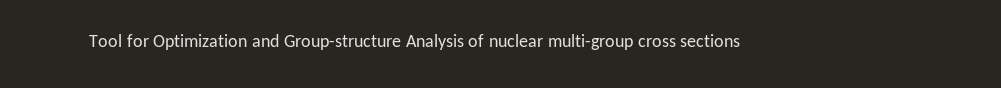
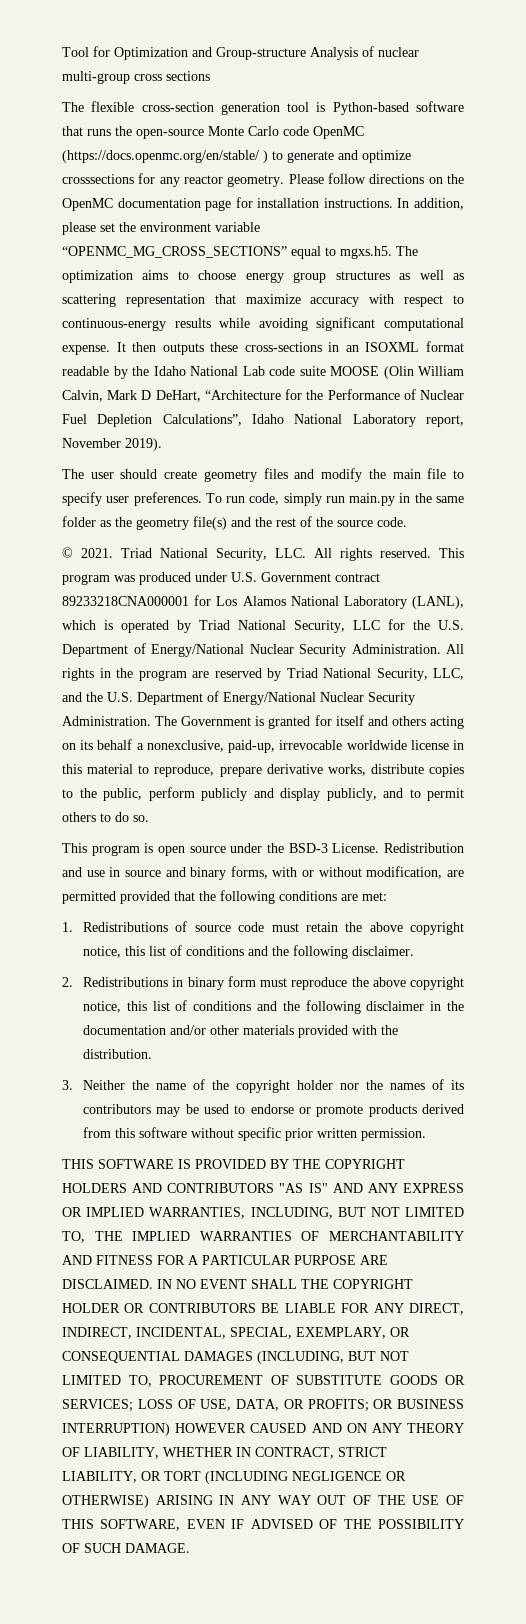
+ The flexible cross-section generation tool is Python-based software that runs the open-source Monte Carlo code OpenMC (https://docs.openmc.org/en/stable/ ) to generate and optimize crosssections for any reactor geometry. Please follow directions on the OpenMC documentation page for installation instructions. In addition, please set the environment variable “OPENMC_MG_CROSS_SECTIONS” equal to mgxs.h5. The optimization aims to choose energy group structures as well as scattering representation that maximize accuracy with respect to continuous-energy results while avoiding significant computational expense. It then outputs these cross-sections in an ISOXML format readable by the Idaho National Lab code suite MOOSE (Olin William Calvin, Mark D DeHart, “Architecture for the Performance of Nuclear Fuel Depletion Calculations”, Idaho National Laboratory report, November 2019).
+ The user should create geometry files and modify the main file to specify user preferences. To run code, simply run main.py in the same folder as the geometry file(s) and the rest of the source code.
+ © 2021. Triad National Security, LLC. All rights reserved. This program was produced under U.S. Government contract 89233218CNA000001 for Los Alamos National Laboratory (LANL), which is operated by Triad National Security, LLC for the U.S. Department of Energy/National Nuclear Security Administration. All rights in the program are reserved by Triad National Security, LLC, and the U.S. Department of Energy/National Nuclear Security Administration. The Government is granted for itself and others acting on its behalf a nonexclusive, paid-up, irrevocable worldwide license in this material to reproduce, prepare derivative works, distribute copies to the public, perform publicly and display publicly, and to permit others to do so.
+ This program is open source under the BSD-3 License. Redistribution and use in source and binary forms, with or without modification, are permitted provided that the following conditions are met:
+ 1. Redistributions of source code must retain the above copyright notice, this list of conditions and the following disclaimer.
+ 2. Redistributions in binary form must reproduce the above copyright notice, this list of conditions and the following disclaimer in the documentation and/or other materials provided with the distribution.
+ 3. Neither the name of the copyright holder nor the names of its contributors may be used to endorse or promote products derived from this software without specific prior written permission.
+ THIS SOFTWARE IS PROVIDED BY THE COPYRIGHT HOLDERS AND CONTRIBUTORS "AS IS" AND ANY EXPRESS OR IMPLIED WARRANTIES, INCLUDING, BUT NOT LIMITED TO, THE IMPLIED WARRANTIES OF MERCHANTABILITY AND FITNESS FOR A PARTICULAR PURPOSE ARE DISCLAIMED. IN NO EVENT SHALL THE COPYRIGHT HOLDER OR CONTRIBUTORS BE LIABLE FOR ANY DIRECT, INDIRECT, INCIDENTAL, SPECIAL, EXEMPLARY, OR CONSEQUENTIAL DAMAGES (INCLUDING, BUT NOT LIMITED TO, PROCUREMENT OF SUBSTITUTE GOODS OR SERVICES; LOSS OF USE, DATA, OR PROFITS; OR BUSINESS INTERRUPTION) HOWEVER CAUSED AND ON ANY THEORY OF LIABILITY, WHETHER IN CONTRACT, STRICT LIABILITY, OR TORT (INCLUDING NEGLIGENCE OR OTHERWISE) ARISING IN ANY WAY OUT OF THE USE OF THIS SOFTWARE, EVEN IF ADVISED OF THE POSSIBILITY OF SUCH DAMAGE.

